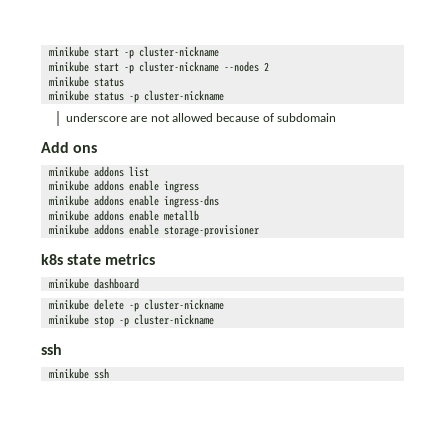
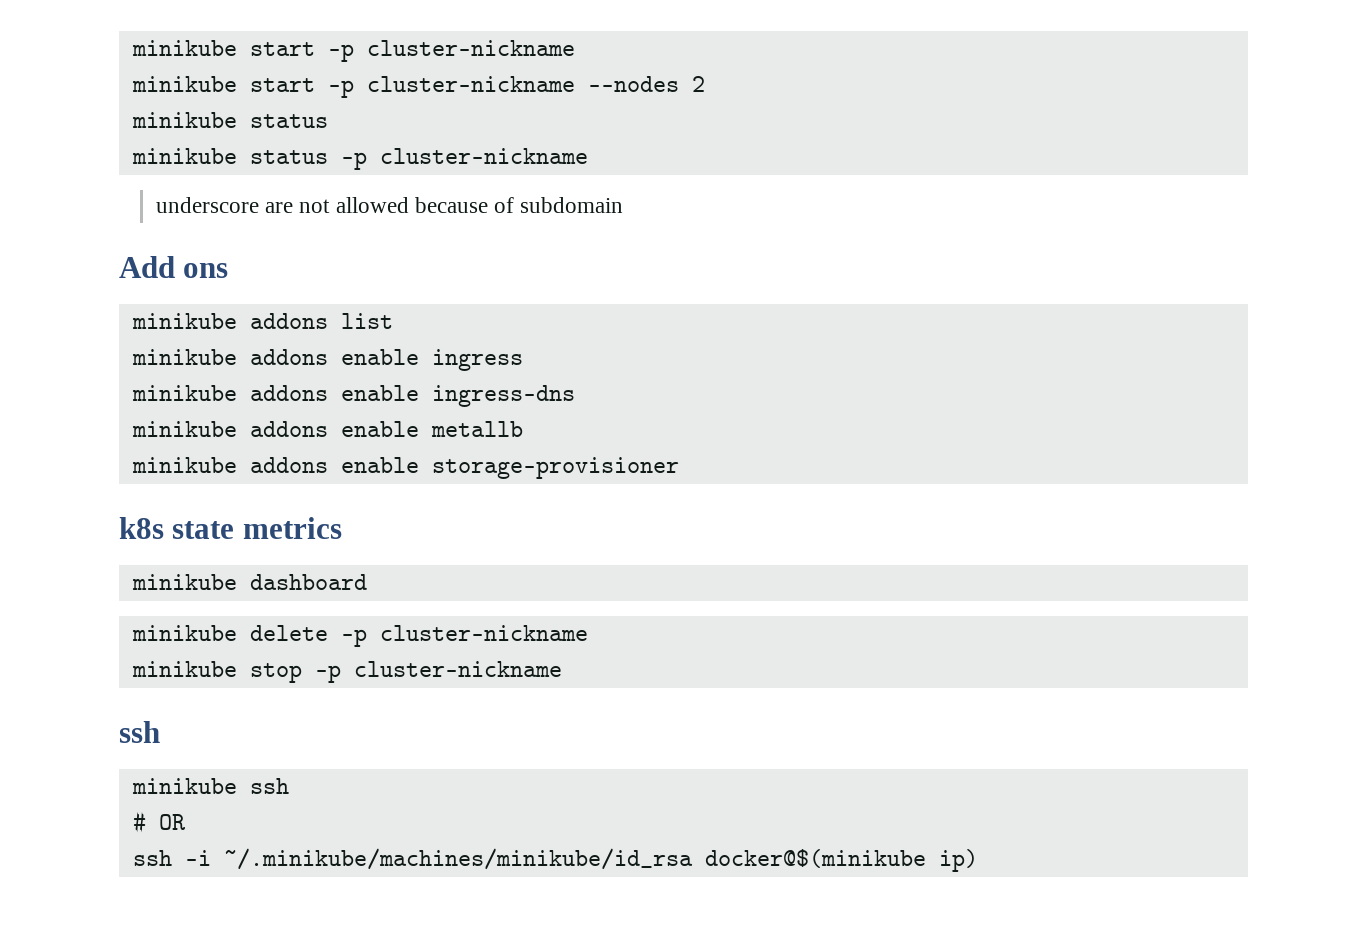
+ # OR
+ ssh -i ~/.minikube/machines/minikube/id_rsa docker@$(minikube ip)

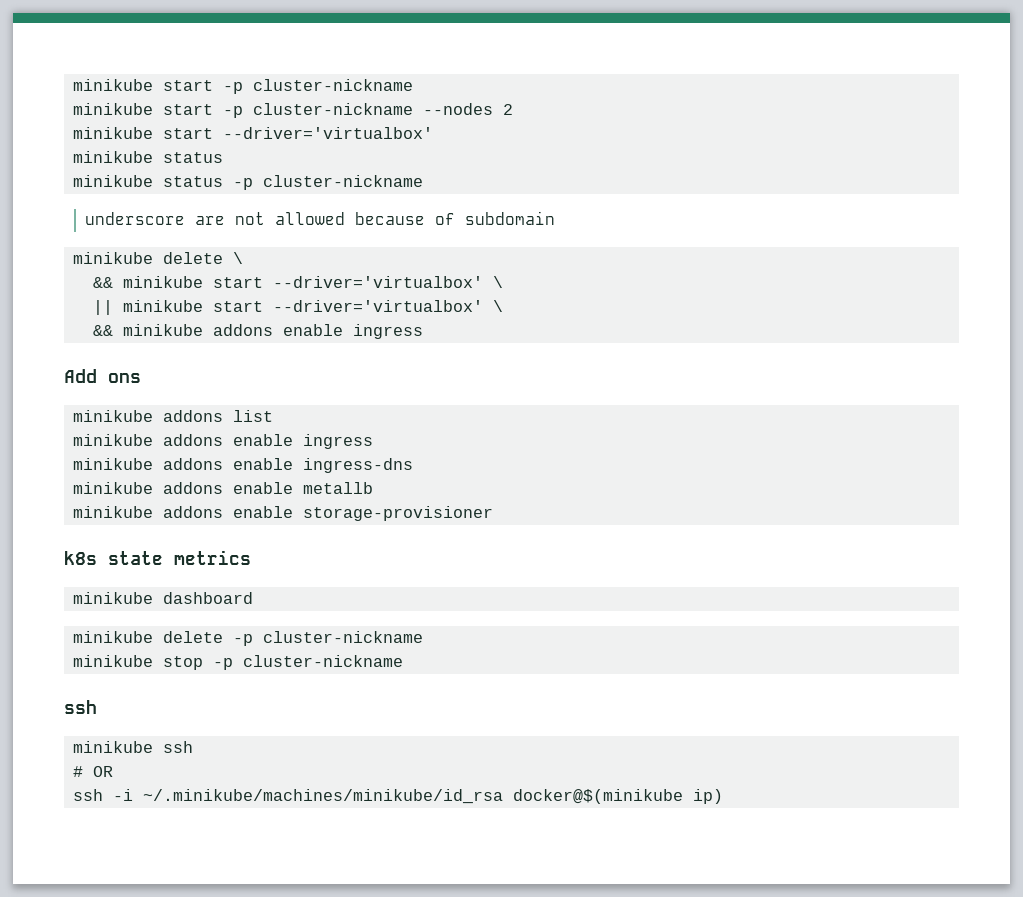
  minikube start -p cluster-nickname --nodes 2
+ minikube start --driver='virtualbox'
+ minikube delete \
+ && minikube start --driver='virtualbox' \
+ || minikube start --driver='virtualbox' \
+ && minikube addons enable ingress

